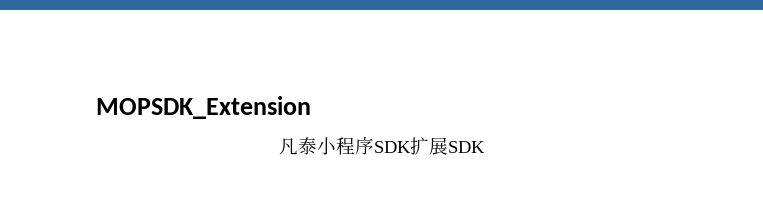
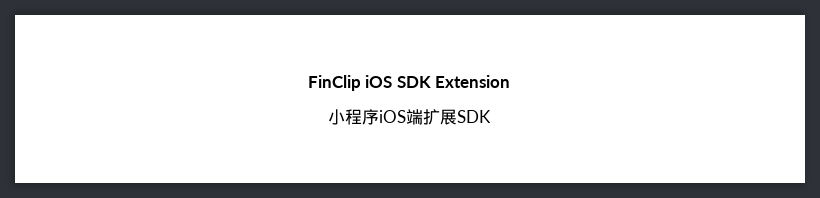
- MOPSDK_Extension
- 凡泰小程序SDK扩展SDK
+ FinClip iOS SDK Extension
+ 小程序iOS端扩展SDK

